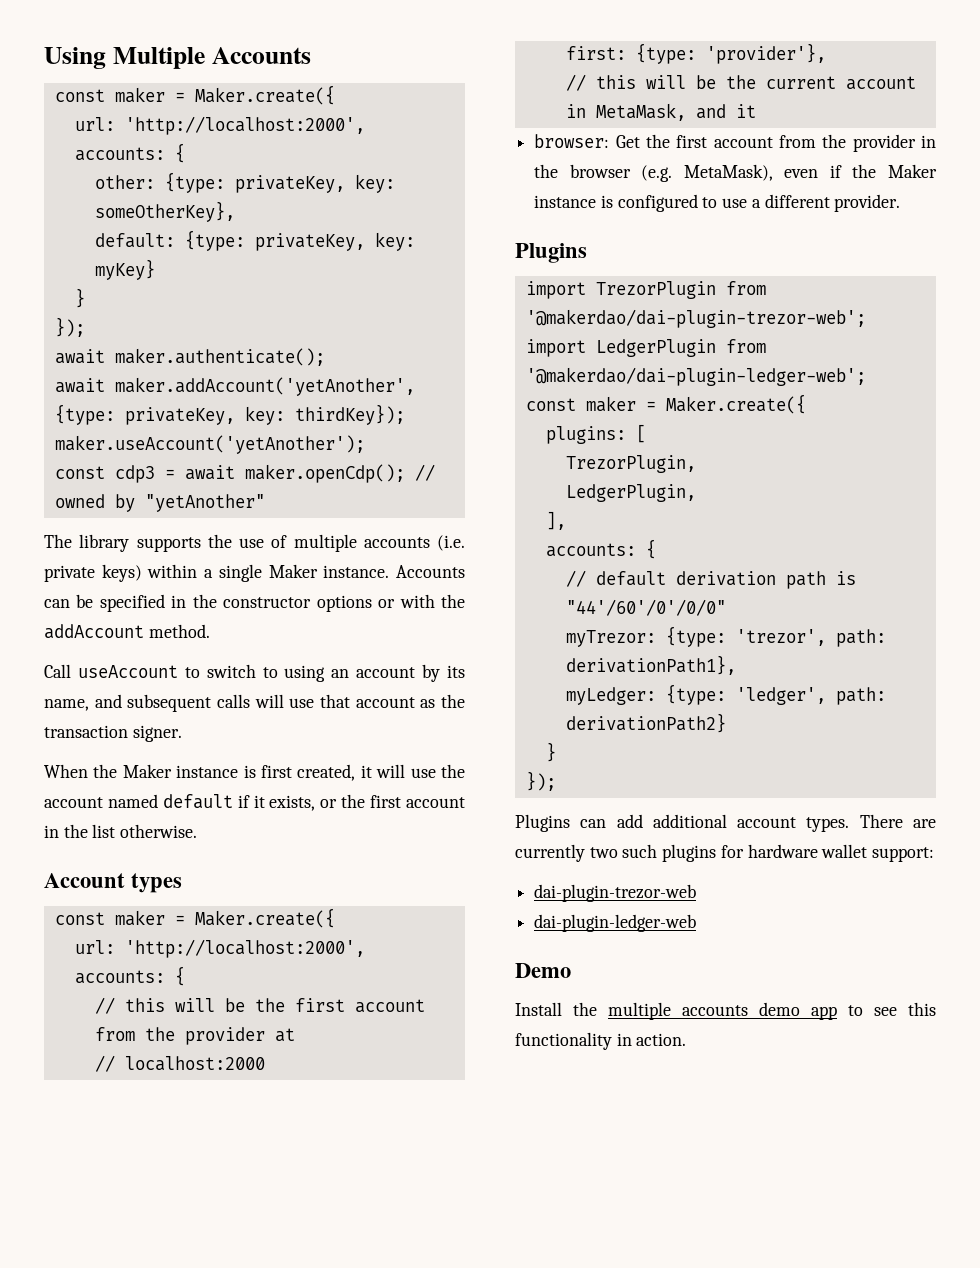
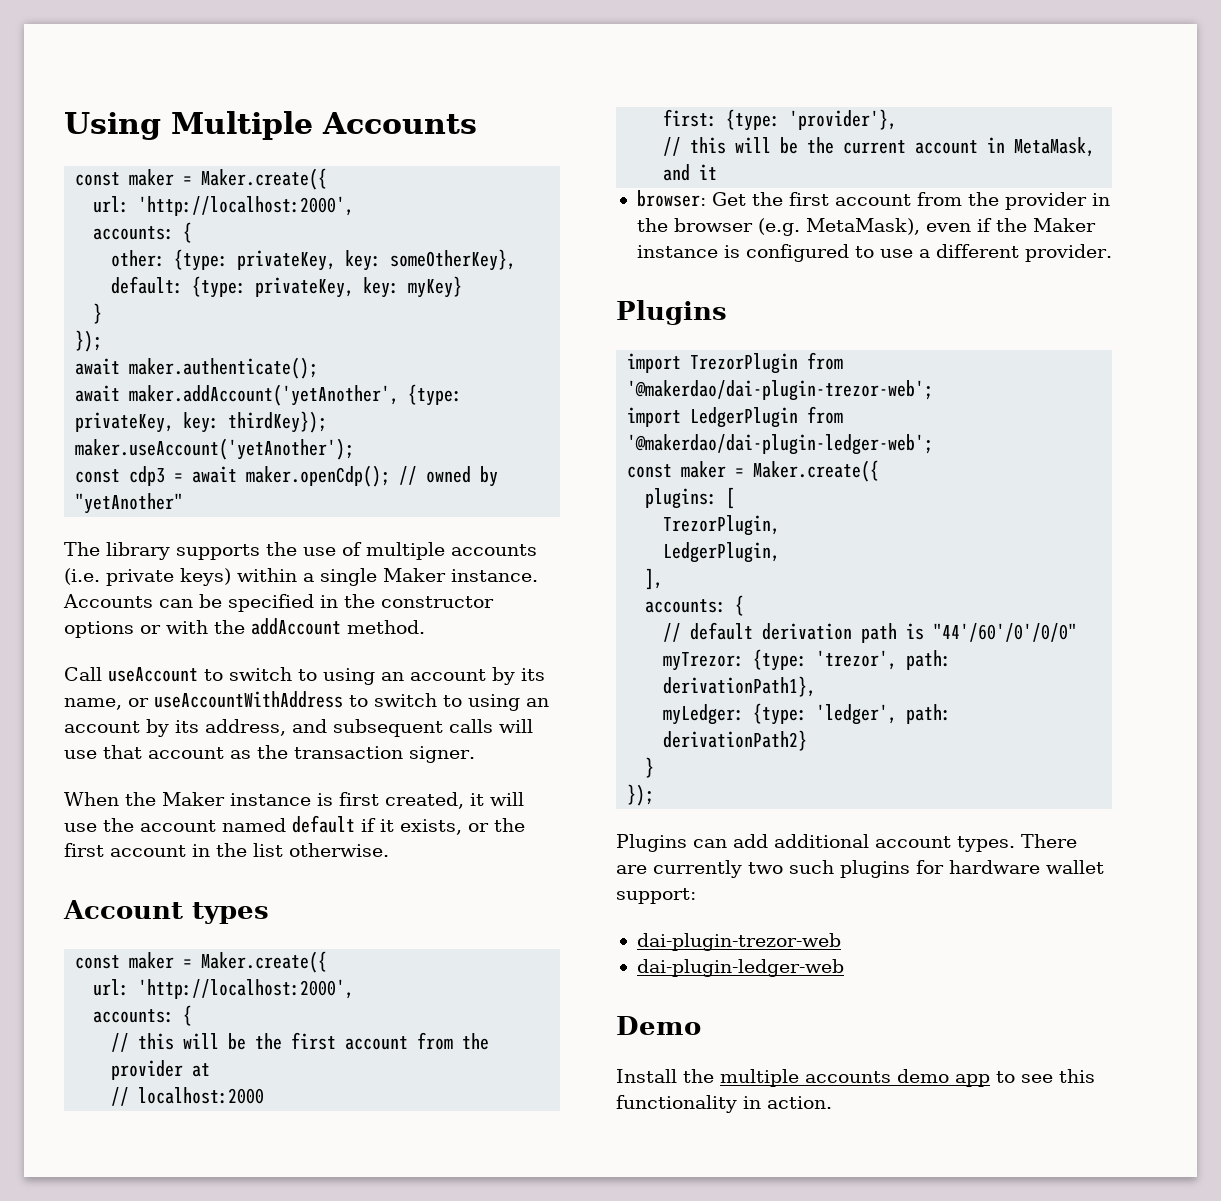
- Call useAccount to switch to using an account by its name, and subsequent calls will use that account as the transaction signer.
+ Call useAccount to switch to using an account by its name, or useAccountWithAddress to switch to using an account by its address, and subsequent calls will use that account as the transaction signer.

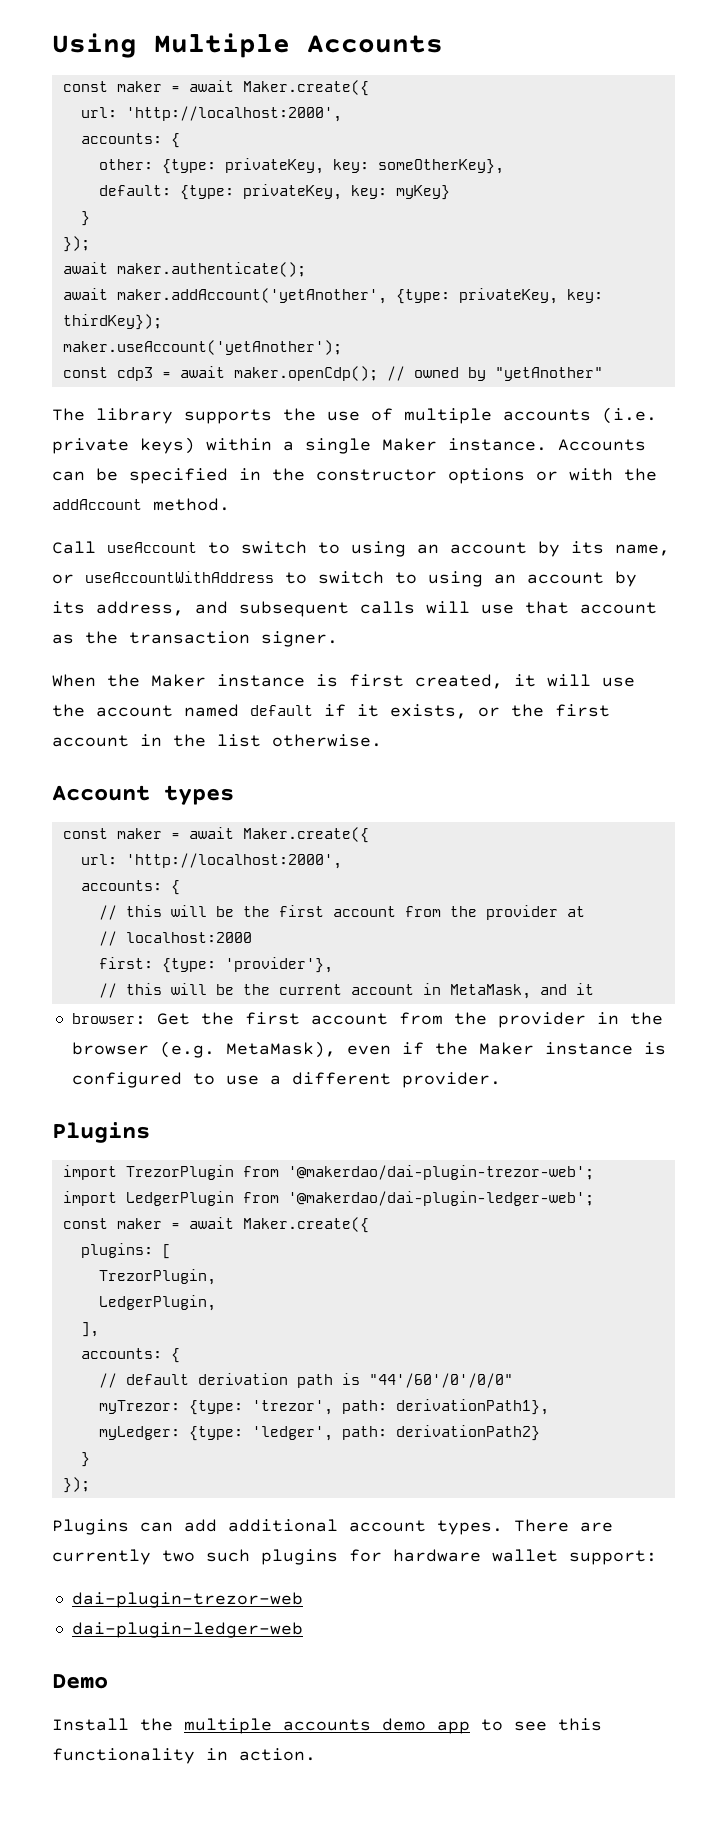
  Using Multiple Accounts
- const maker = Maker.create({
+ const maker = await Maker.create({
  Account types
- const maker = Maker.create({
+ const maker = await Maker.create({
  import LedgerPlugin from '@makerdao/dai-plugin-ledger-web';
- const maker = Maker.create({
+ const maker = await Maker.create({

